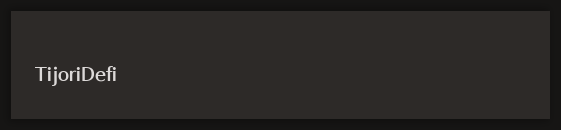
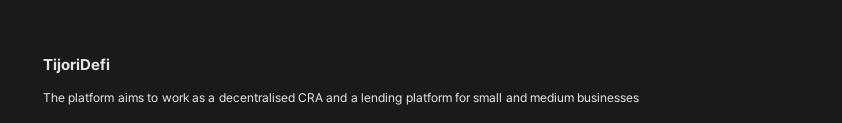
+ The platform aims to work as a decentralised CRA and a lending platform for small and medium businesses

